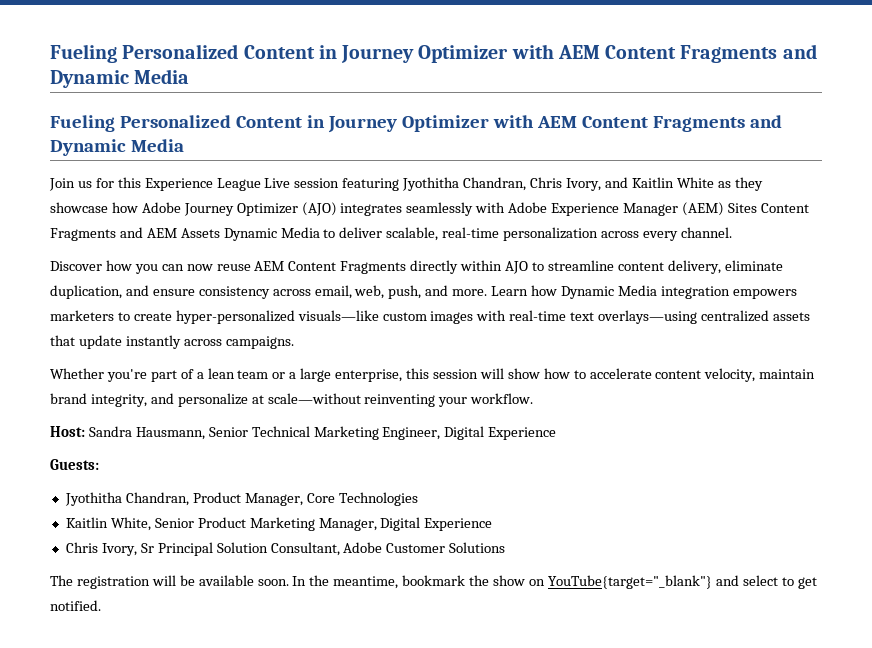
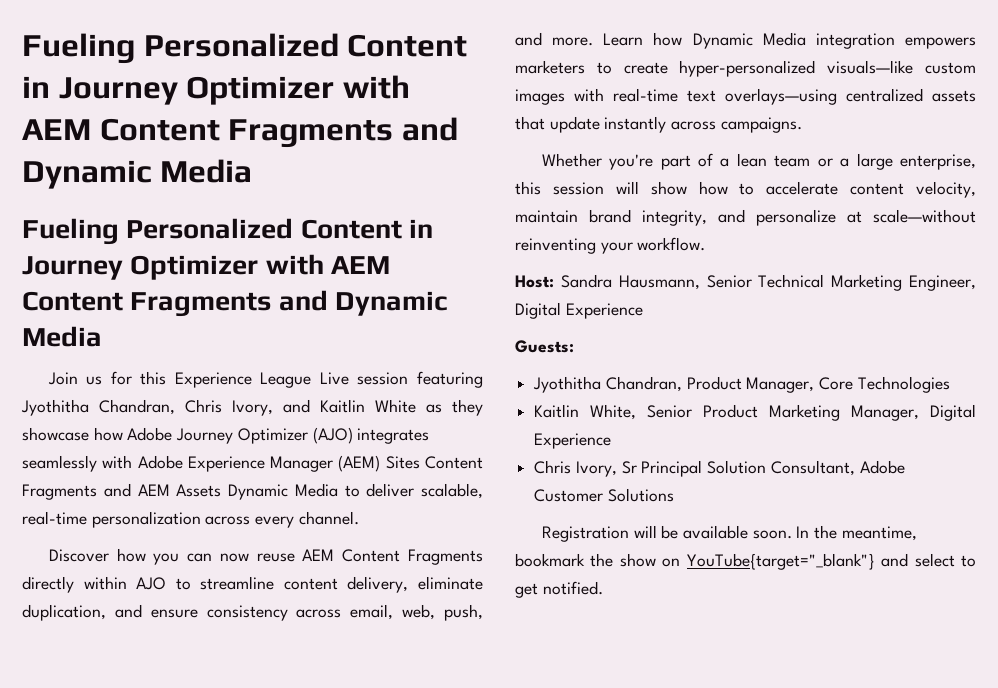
- The registration will be available soon.
+ Registration will be available soon.

